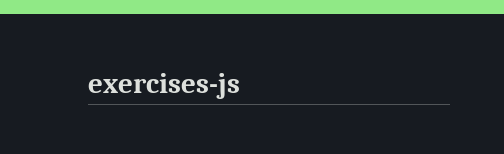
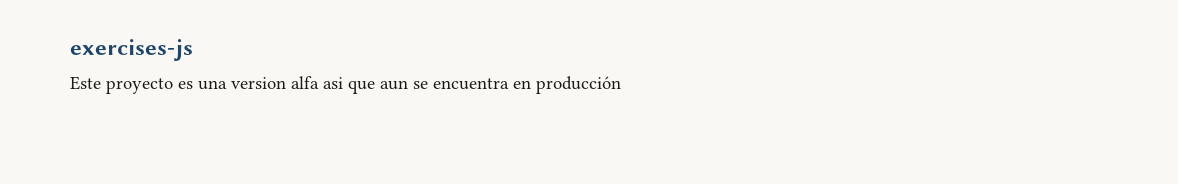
+ Este proyecto es una version alfa asi que aun se encuentra en producción

